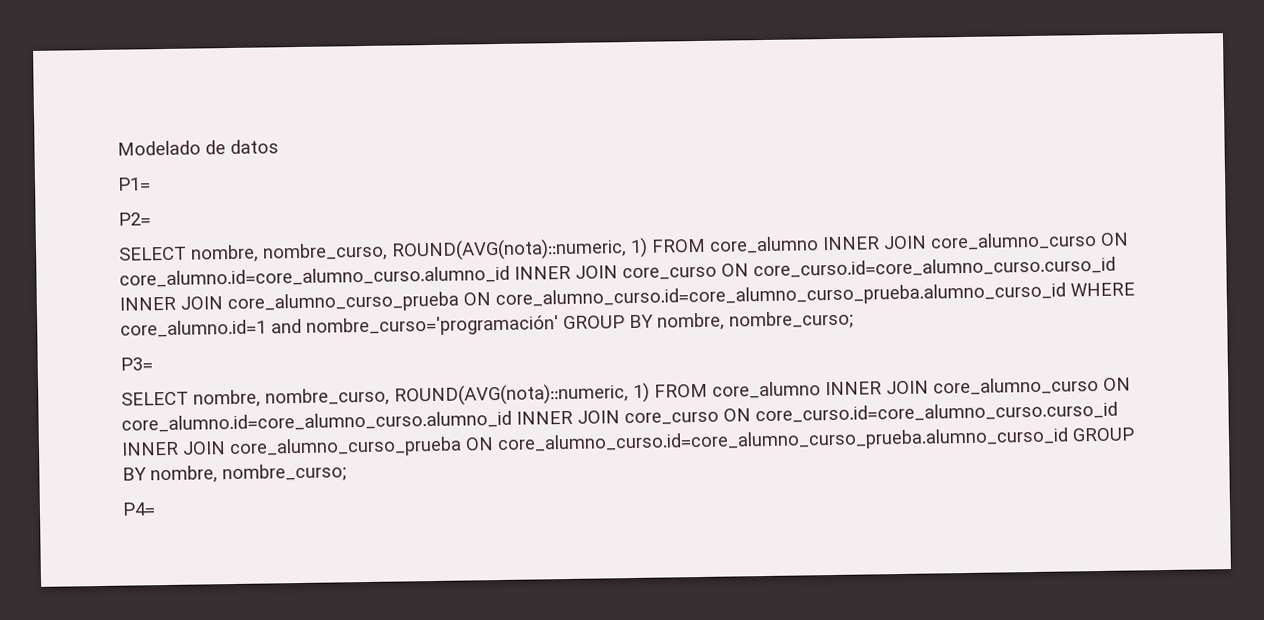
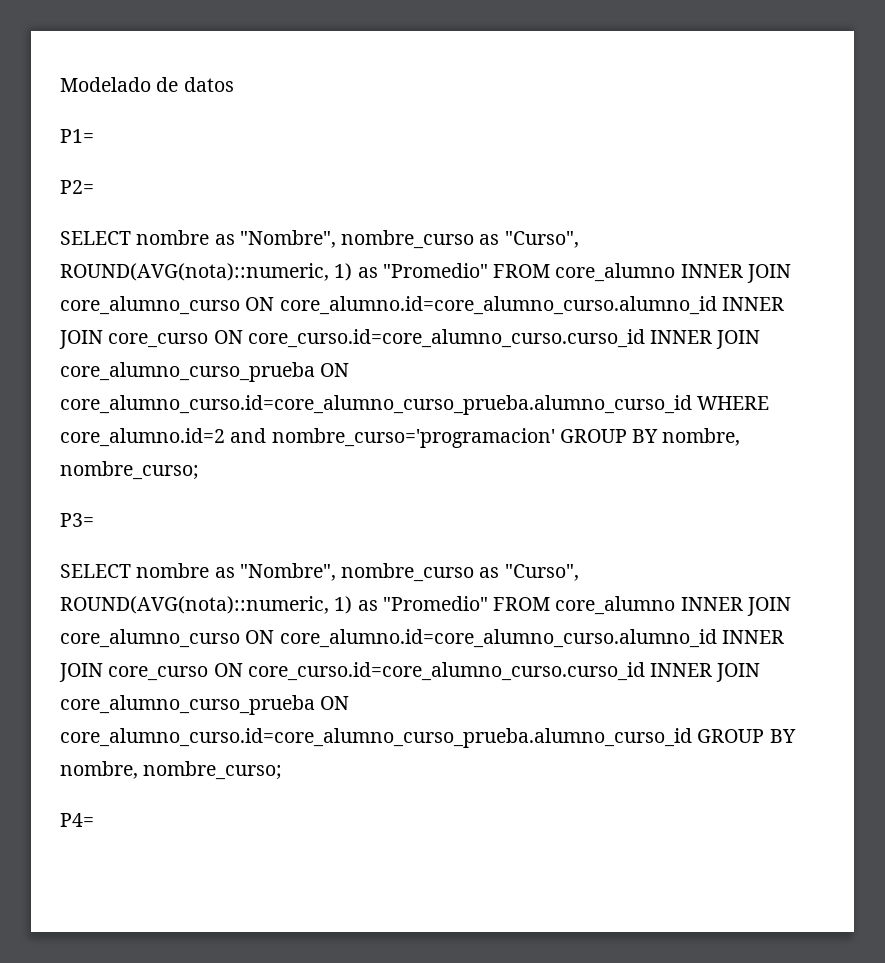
- SELECT nombre, nombre_curso, ROUND(AVG(nota)::numeric, 1) FROM core_alumno INNER JOIN core_alumno_curso ON core_alumno.id=core_alumno_curso.alumno_id INNER JOIN core_curso ON core_curso.id=core_alumno_curso.curso_id INNER JOIN core_alumno_curso_prueba ON core_alumno_curso.id=core_alumno_curso_prueba.alumno_curso_id WHERE core_alumno.id=1 and nombre_curso='programación' GROUP BY nombre, nombre_curso;
+ SELECT nombre as "Nombre", nombre_curso as "Curso", ROUND(AVG(nota)::numeric, 1) as "Promedio" FROM core_alumno INNER JOIN core_alumno_curso ON core_alumno.id=core_alumno_curso.alumno_id INNER JOIN core_curso ON core_curso.id=core_alumno_curso.curso_id INNER JOIN core_alumno_curso_prueba ON core_alumno_curso.id=core_alumno_curso_prueba.alumno_curso_id WHERE core_alumno.id=2 and nombre_curso='programacion' GROUP BY nombre, nombre_curso;
- SELECT nombre, nombre_curso, ROUND(AVG(nota)::numeric, 1) FROM core_alumno INNER JOIN core_alumno_curso ON core_alumno.id=core_alumno_curso.alumno_id INNER JOIN core_curso ON core_curso.id=core_alumno_curso.curso_id INNER JOIN core_alumno_curso_prueba ON core_alumno_curso.id=core_alumno_curso_prueba.alumno_curso_id GROUP BY nombre, nombre_curso;
+ SELECT nombre as "Nombre", nombre_curso as "Curso", ROUND(AVG(nota)::numeric, 1) as "Promedio" FROM core_alumno INNER JOIN core_alumno_curso ON core_alumno.id=core_alumno_curso.alumno_id INNER JOIN core_curso ON core_curso.id=core_alumno_curso.curso_id INNER JOIN core_alumno_curso_prueba ON core_alumno_curso.id=core_alumno_curso_prueba.alumno_curso_id GROUP BY nombre, nombre_curso;

